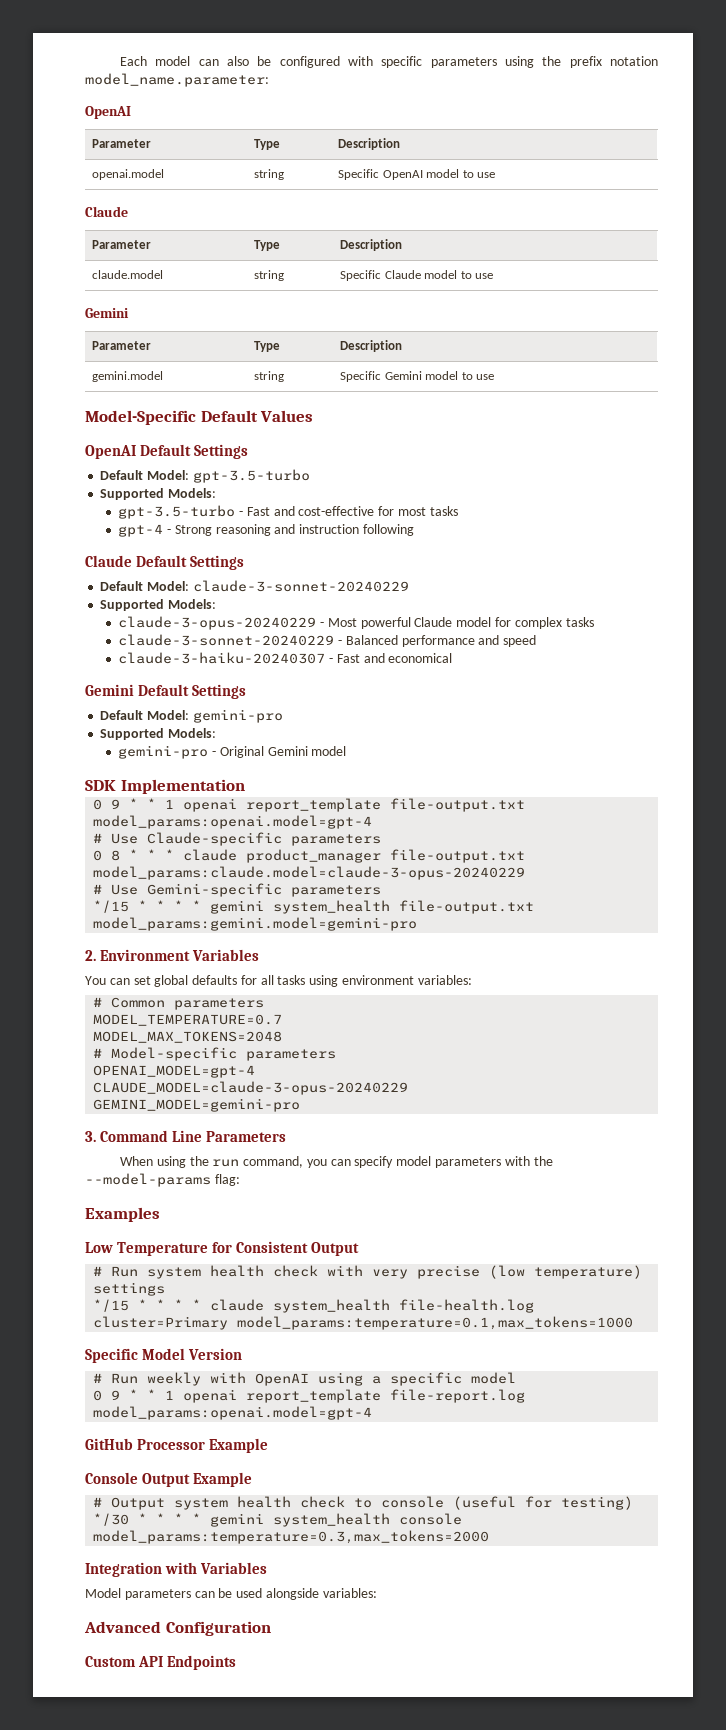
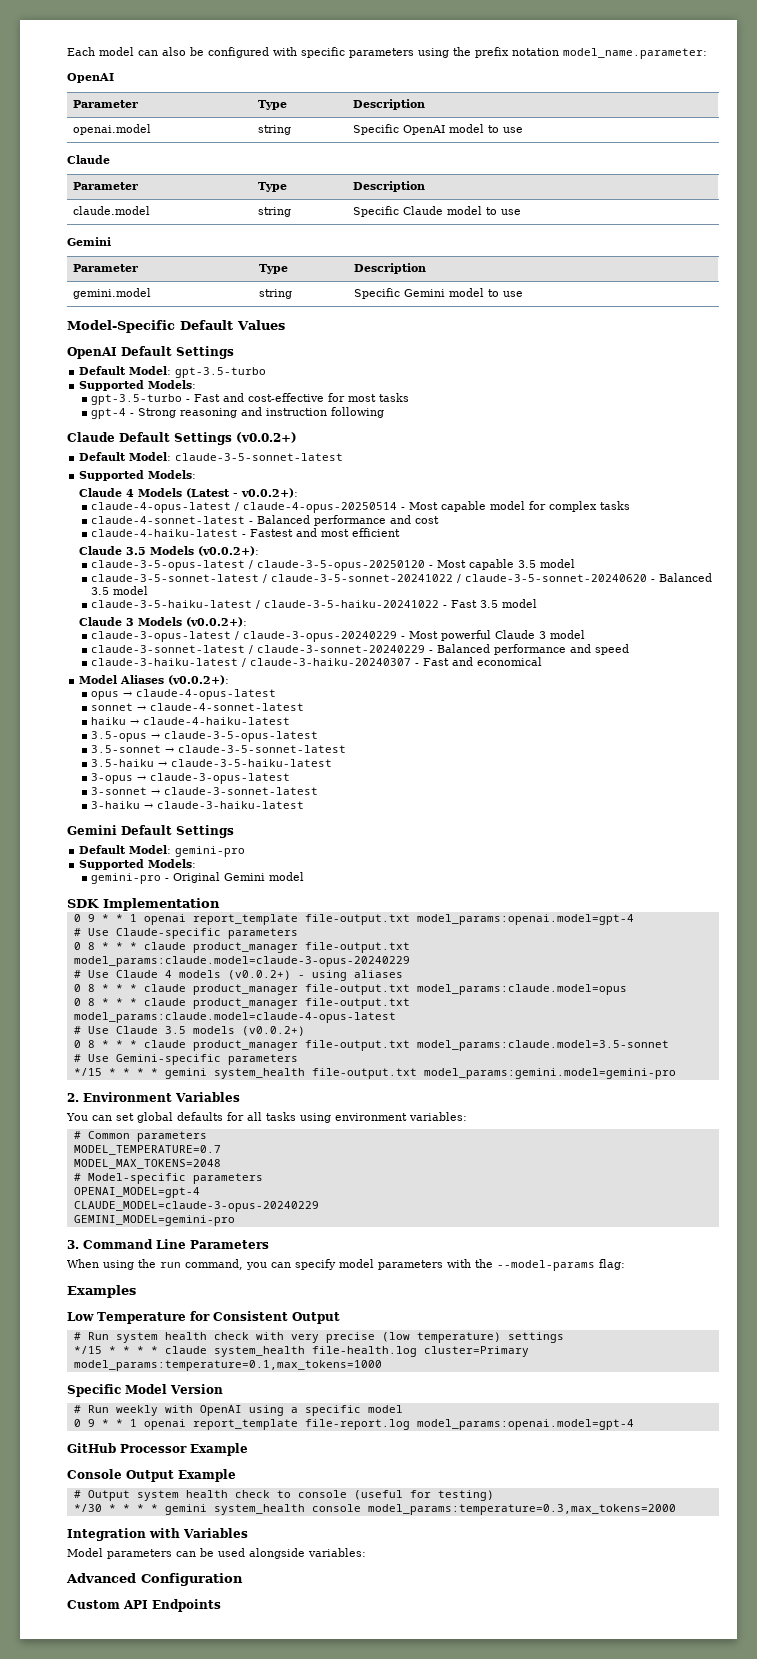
- Claude Default Settings
- Default Model: claude-3-sonnet-20240229
+ Claude Default Settings (v0.0.2+)
+ Default Model: claude-3-5-sonnet-latest
  Supported Models:
- claude-3-opus-20240229 - Most powerful Claude model for complex tasks
- claude-3-sonnet-20240229 - Balanced performance and speed
+ Claude 4 Models (Latest - v0.0.2+):
+ claude-4-opus-latest / claude-4-opus-20250514 - Most capable model for complex tasks
+ claude-4-sonnet-latest - Balanced performance and cost
+ claude-4-haiku-latest - Fastest and most efficient
+ Claude 3.5 Models (v0.0.2+):
+ claude-3-5-opus-latest / claude-3-5-opus-20250120 - Most capable 3.5 model
+ claude-3-5-sonnet-latest / claude-3-5-sonnet-20241022 / claude-3-5-sonnet-20240620 - Balanced 3.5 model
+ claude-3-5-haiku-latest / claude-3-5-haiku-20241022 - Fast 3.5 model
+ Claude 3 Models (v0.0.2+):
+ claude-3-opus-latest / claude-3-opus-20240229 - Most powerful Claude 3 model
+ claude-3-sonnet-latest / claude-3-sonnet-20240229 - Balanced performance and speed
- claude-3-haiku-20240307 - Fast and economical
+ claude-3-haiku-latest / claude-3-haiku-20240307 - Fast and economical
+ Model Aliases (v0.0.2+):
+ opus → claude-4-opus-latest
+ sonnet → claude-4-sonnet-latest
+ haiku → claude-4-haiku-latest
+ 3.5-opus → claude-3-5-opus-latest
+ 3.5-sonnet → claude-3-5-sonnet-latest
+ 3.5-haiku → claude-3-5-haiku-latest
+ 3-opus → claude-3-opus-latest
+ 3-sonnet → claude-3-sonnet-latest
+ 3-haiku → claude-3-haiku-latest
+ # Use Claude 4 models (v0.0.2+) - using aliases
+ 0 8 * * * claude product_manager file-output.txt model_params:claude.model=opus
+ 0 8 * * * claude product_manager file-output.txt model_params:claude.model=claude-4-opus-latest
+ # Use Claude 3.5 models (v0.0.2+)
+ 0 8 * * * claude product_manager file-output.txt model_params:claude.model=3.5-sonnet

